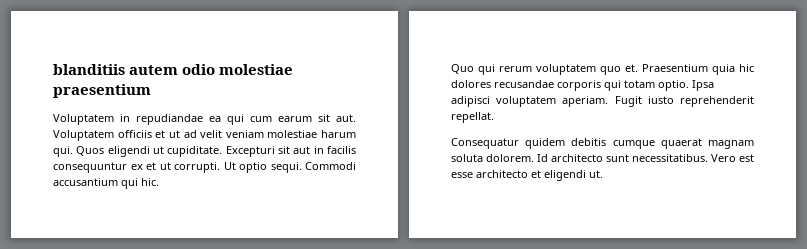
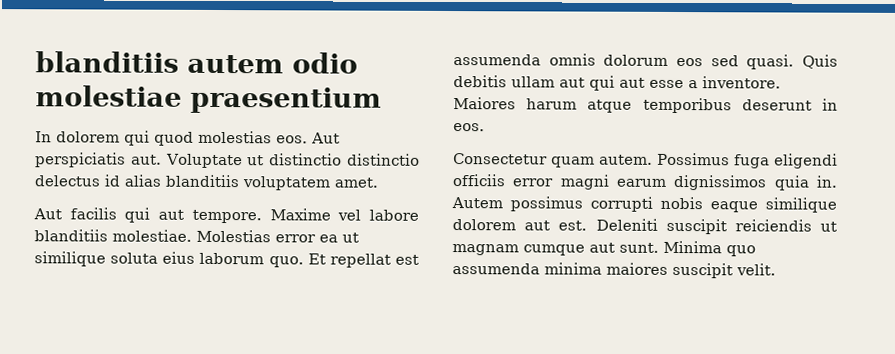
- Voluptatem in repudiandae ea qui cum earum sit aut. Voluptatem officiis et ut ad velit veniam molestiae harum qui. Quos eligendi ut cupiditate. Excepturi sit aut in facilis consequuntur ex et ut corrupti. Ut optio sequi. Commodi accusantium qui hic.
- Quo qui rerum voluptatem quo et. Praesentium quia hic dolores recusandae corporis qui totam optio. Ipsa adipisci voluptatem aperiam. Fugit iusto reprehenderit repellat.
- Consequatur quidem debitis cumque quaerat magnam soluta dolorem. Id architecto sunt necessitatibus. Vero est esse architecto et eligendi ut.
+ In dolorem qui quod molestias eos. Aut perspiciatis aut. Voluptate ut distinctio distinctio delectus id alias blanditiis voluptatem amet.
+ Aut facilis qui aut tempore. Maxime vel labore blanditiis molestiae. Molestias error ea ut similique soluta eius laborum quo. Et repellat est assumenda omnis dolorum eos sed quasi. Quis debitis ullam aut qui aut esse a inventore. Maiores harum atque temporibus deserunt in eos.
+ Consectetur quam autem. Possimus fuga eligendi officiis error magni earum dignissimos quia in. Autem possimus corrupti nobis eaque similique dolorem aut est. Deleniti suscipit reiciendis ut magnam cumque aut sunt. Minima quo assumenda minima maiores suscipit velit.

